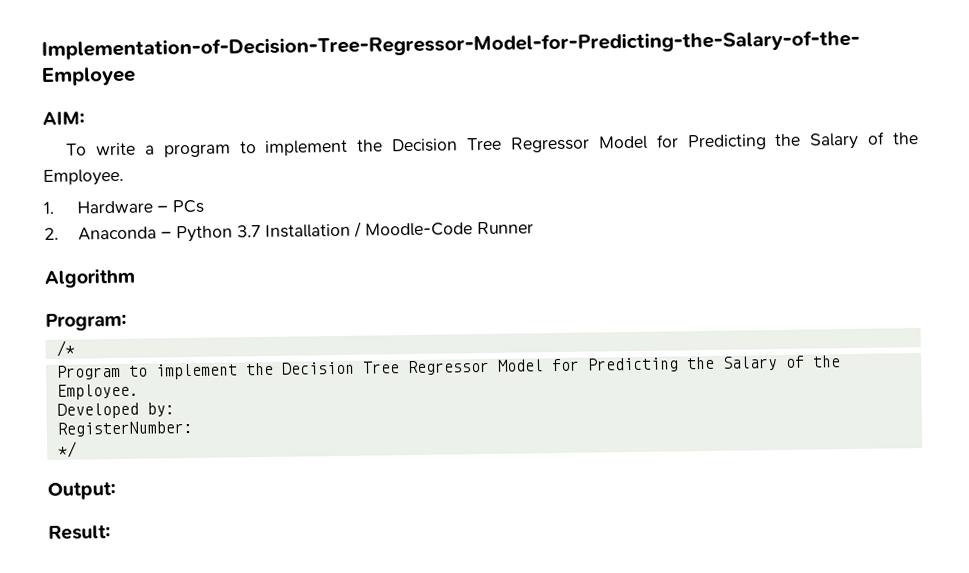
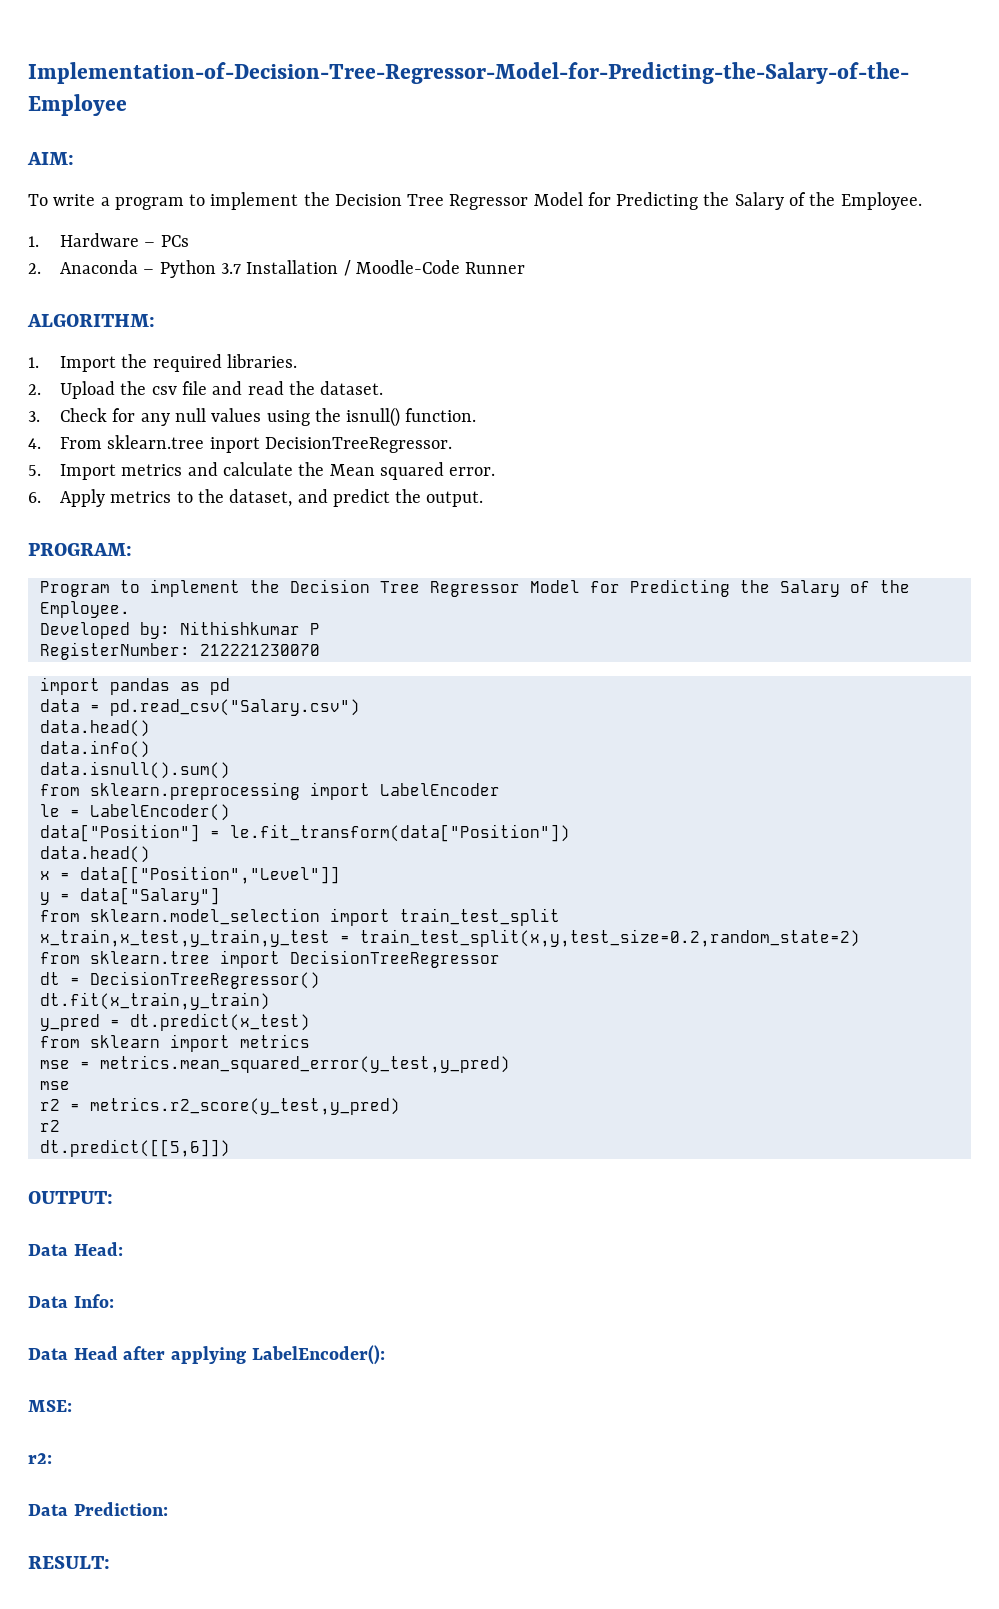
- Algorithm
- Program:
- /*
+ ALGORITHM:
+ 1. Import the required libraries.
+ 2. Upload the csv file and read the dataset.
+ 3. Check for any null values using the isnull() function.
+ 4. From sklearn.tree inport DecisionTreeRegressor.
+ 5. Import metrics and calculate the Mean squared error.
+ 6. Apply metrics to the dataset, and predict the output.
+ PROGRAM:
- Developed by:
+ Developed by: Nithishkumar P
- RegisterNumber:
- */
- Output:
- Result:
+ RegisterNumber: 212221230070
+ import pandas as pd
+ data = pd.read_csv("Salary.csv")
+ data.head()
+ data.info()
+ data.isnull().sum()
+ from sklearn.preprocessing import LabelEncoder
+ le = LabelEncoder()
+ data["Position"] = le.fit_transform(data["Position"])
+ data.head()
+ x = data[["Position","Level"]]
+ y = data["Salary"]
+ from sklearn.model_selection import train_test_split
+ x_train,x_test,y_train,y_test = train_test_split(x,y,test_size=0.2,random_state=2)
+ from sklearn.tree import DecisionTreeRegressor
+ dt = DecisionTreeRegressor()
+ dt.fit(x_train,y_train)
+ y_pred = dt.predict(x_test)
+ from sklearn import metrics
+ mse = metrics.mean_squared_error(y_test,y_pred)
+ mse
+ r2 = metrics.r2_score(y_test,y_pred)
+ r2
+ dt.predict([[5,6]])
+ OUTPUT:
+ Data Head:
+ Data Info:
+ Data Head after applying LabelEncoder():
+ MSE:
+ r2:
+ Data Prediction:
+ RESULT:

